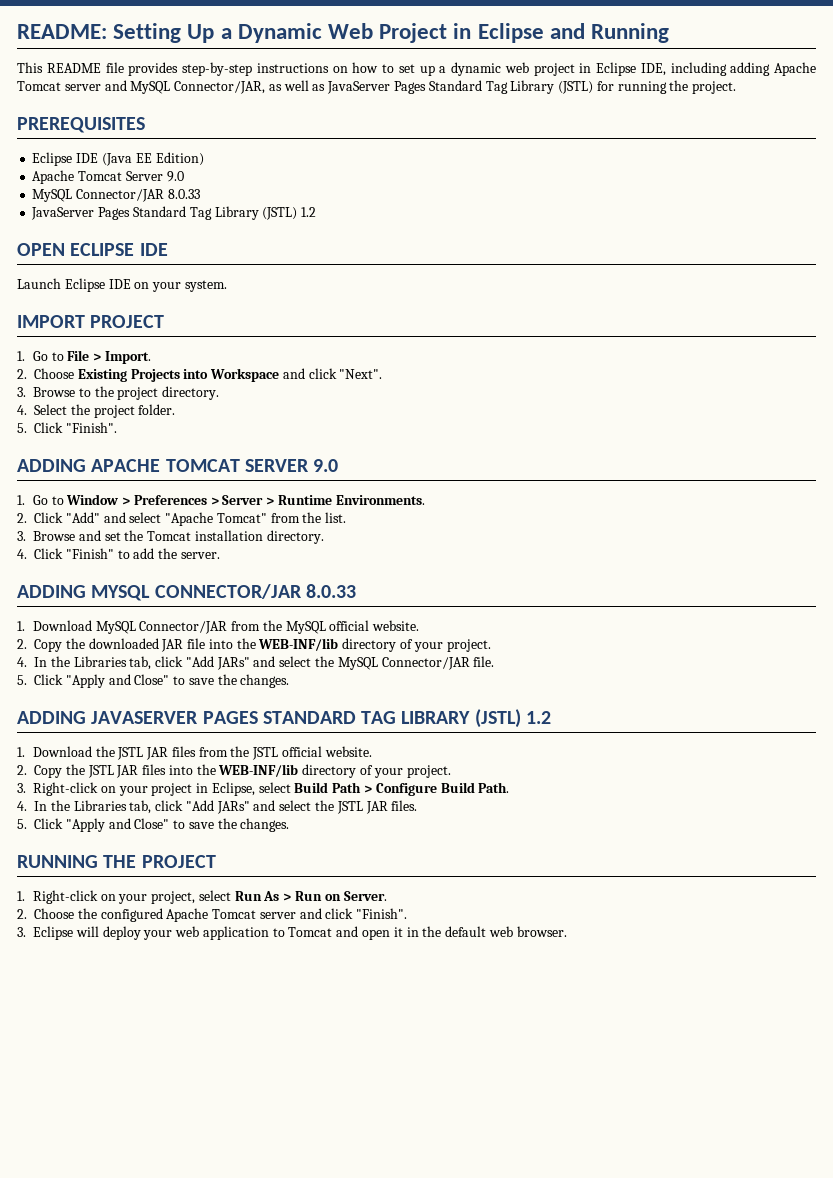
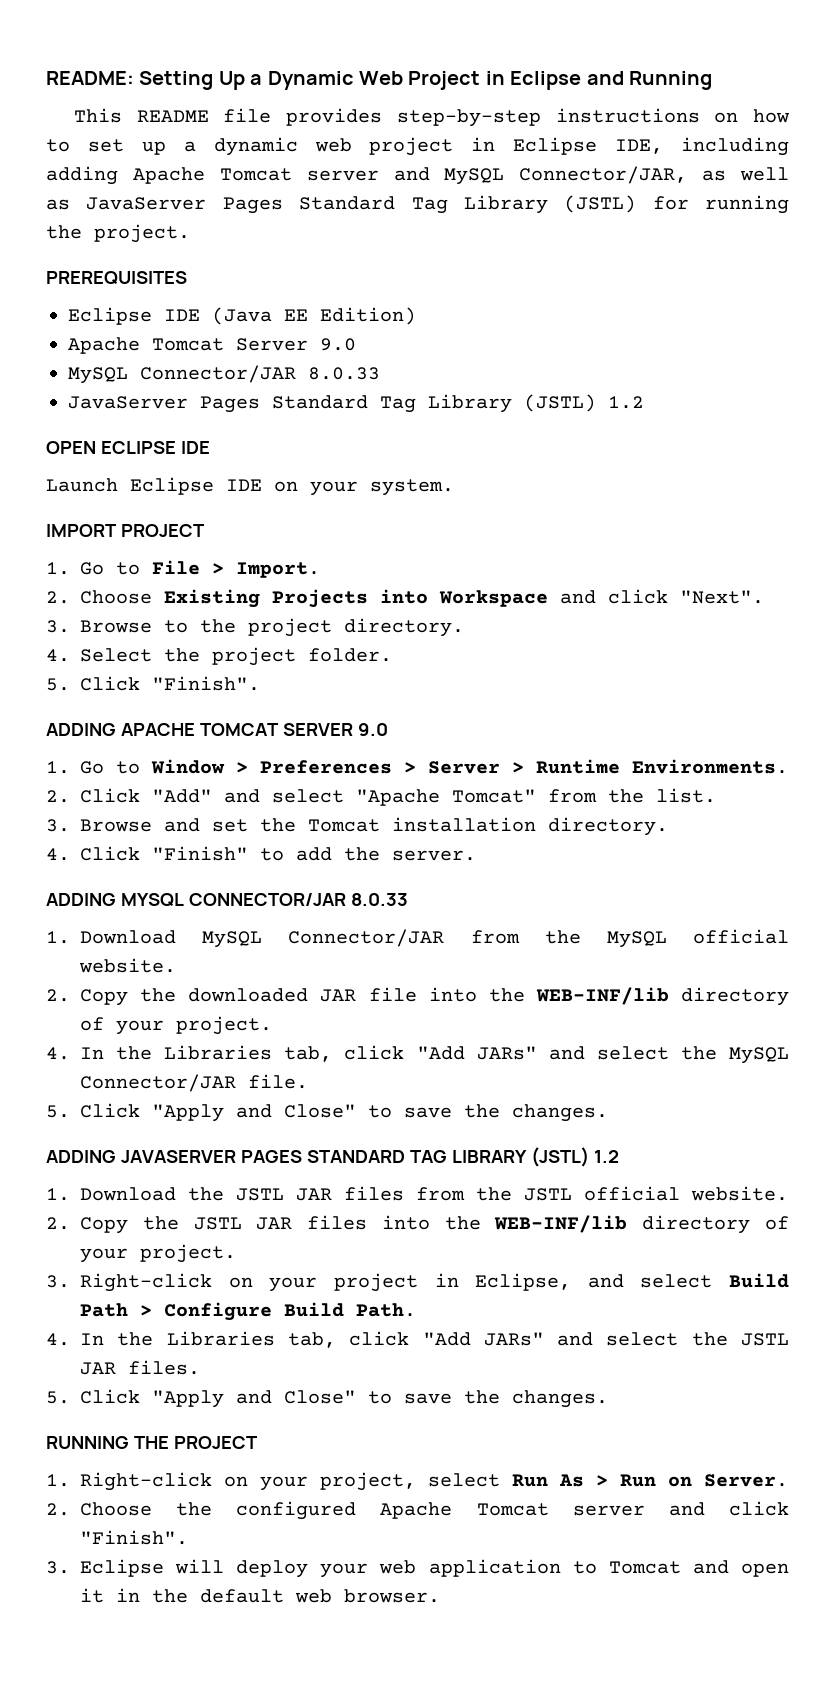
- 3. Right-click on your project in Eclipse, select Build Path > Configure Build Path.
+ 3. Right-click on your project in Eclipse, and select Build Path > Configure Build Path.

